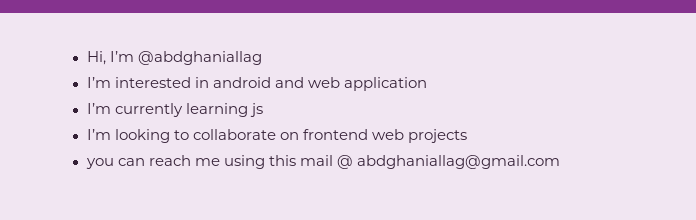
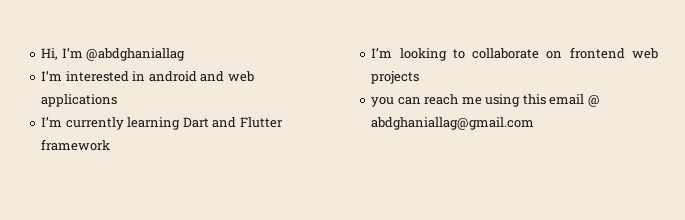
- I’m interested in android and web application
+ I’m interested in android and web applications
- I’m currently learning js
+ I’m currently learning Dart and Flutter framework
- you can reach me using this mail @ abdghaniallag@gmail.com
+ you can reach me using this email @ abdghaniallag@gmail.com

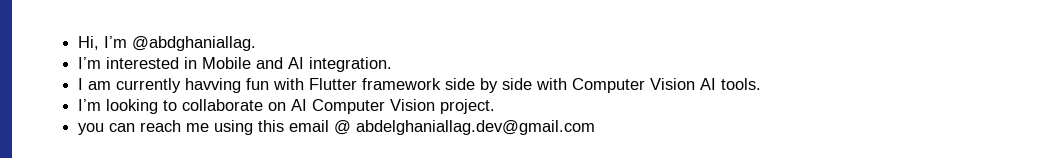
- Hi, I’m @abdghaniallag
+ Hi, I’m @abdghaniallag.
- I’m interested in android and web applications
- I’m currently learning Dart and Flutter framework
+ I’m interested in Mobile and AI integration.
+ I am currently havving fun with Flutter framework side by side with Computer Vision AI tools.
- I’m looking to collaborate on frontend web projects
+ I’m looking to collaborate on AI Computer Vision project.
- you can reach me using this email @ abdghaniallag@gmail.com
+ you can reach me using this email @ abdelghaniallag.dev@gmail.com

